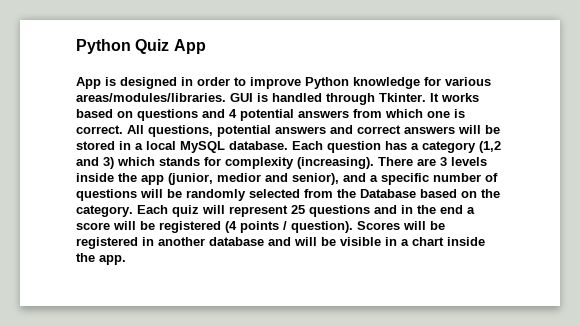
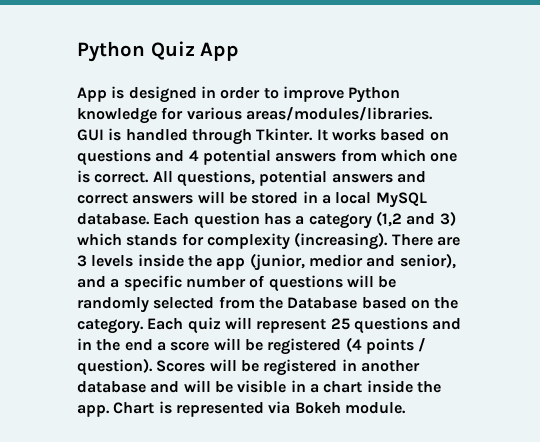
+ Chart is represented via Bokeh module.

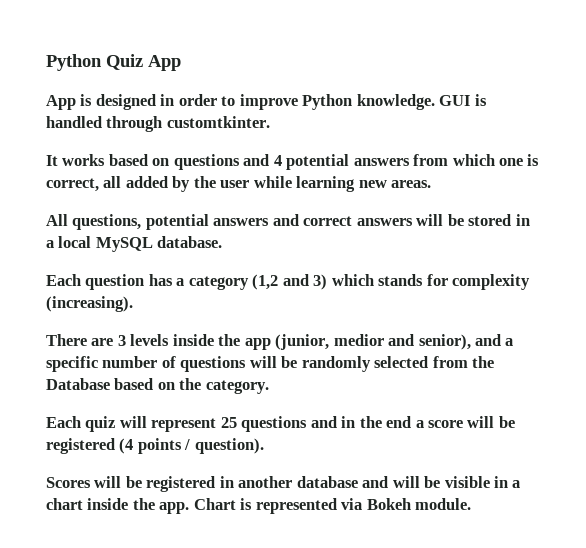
- App is designed in order to improve Python knowledge for various areas/modules/libraries.
+ App is designed in order to improve Python knowledge.
- GUI is handled through Tkinter. It works based on questions and 4 potential answers from which one is correct. All questions, potential answers and correct answers will be stored in a local MySQL database. Each question has a category (1,2 and 3) which stands for complexity (increasing). There are 3 levels inside the app (junior, medior and senior), and a specific number of questions will be randomly selected from the Database based on the category. Each quiz will represent 25 questions and in the end a score will be registered (4 points / question). Scores will be registered in another database and will be visible in a chart inside the app.
+ GUI is handled through customtkinter.
+ It works based on questions and 4 potential answers from which one is correct, all added by the user while learning new areas.
+ All questions, potential answers and correct answers will be stored in a local MySQL database.
+ Each question has a category (1,2 and 3) which stands for complexity (increasing).
+ There are 3 levels inside the app (junior, medior and senior), and a specific number of questions will be randomly selected from the Database based on the category.
+ Each quiz will represent 25 questions and in the end a score will be registered (4 points / question).
+ Scores will be registered in another database and will be visible in a chart inside the app.

